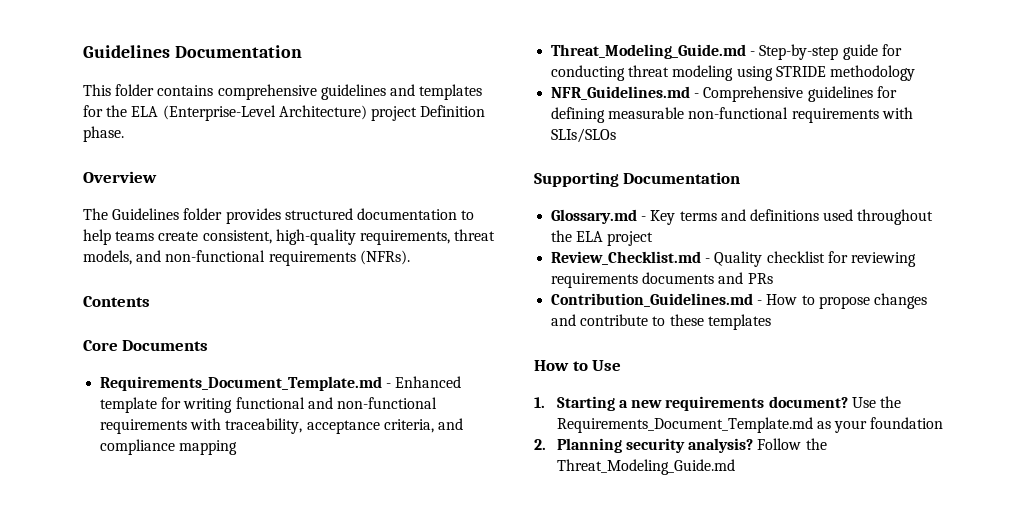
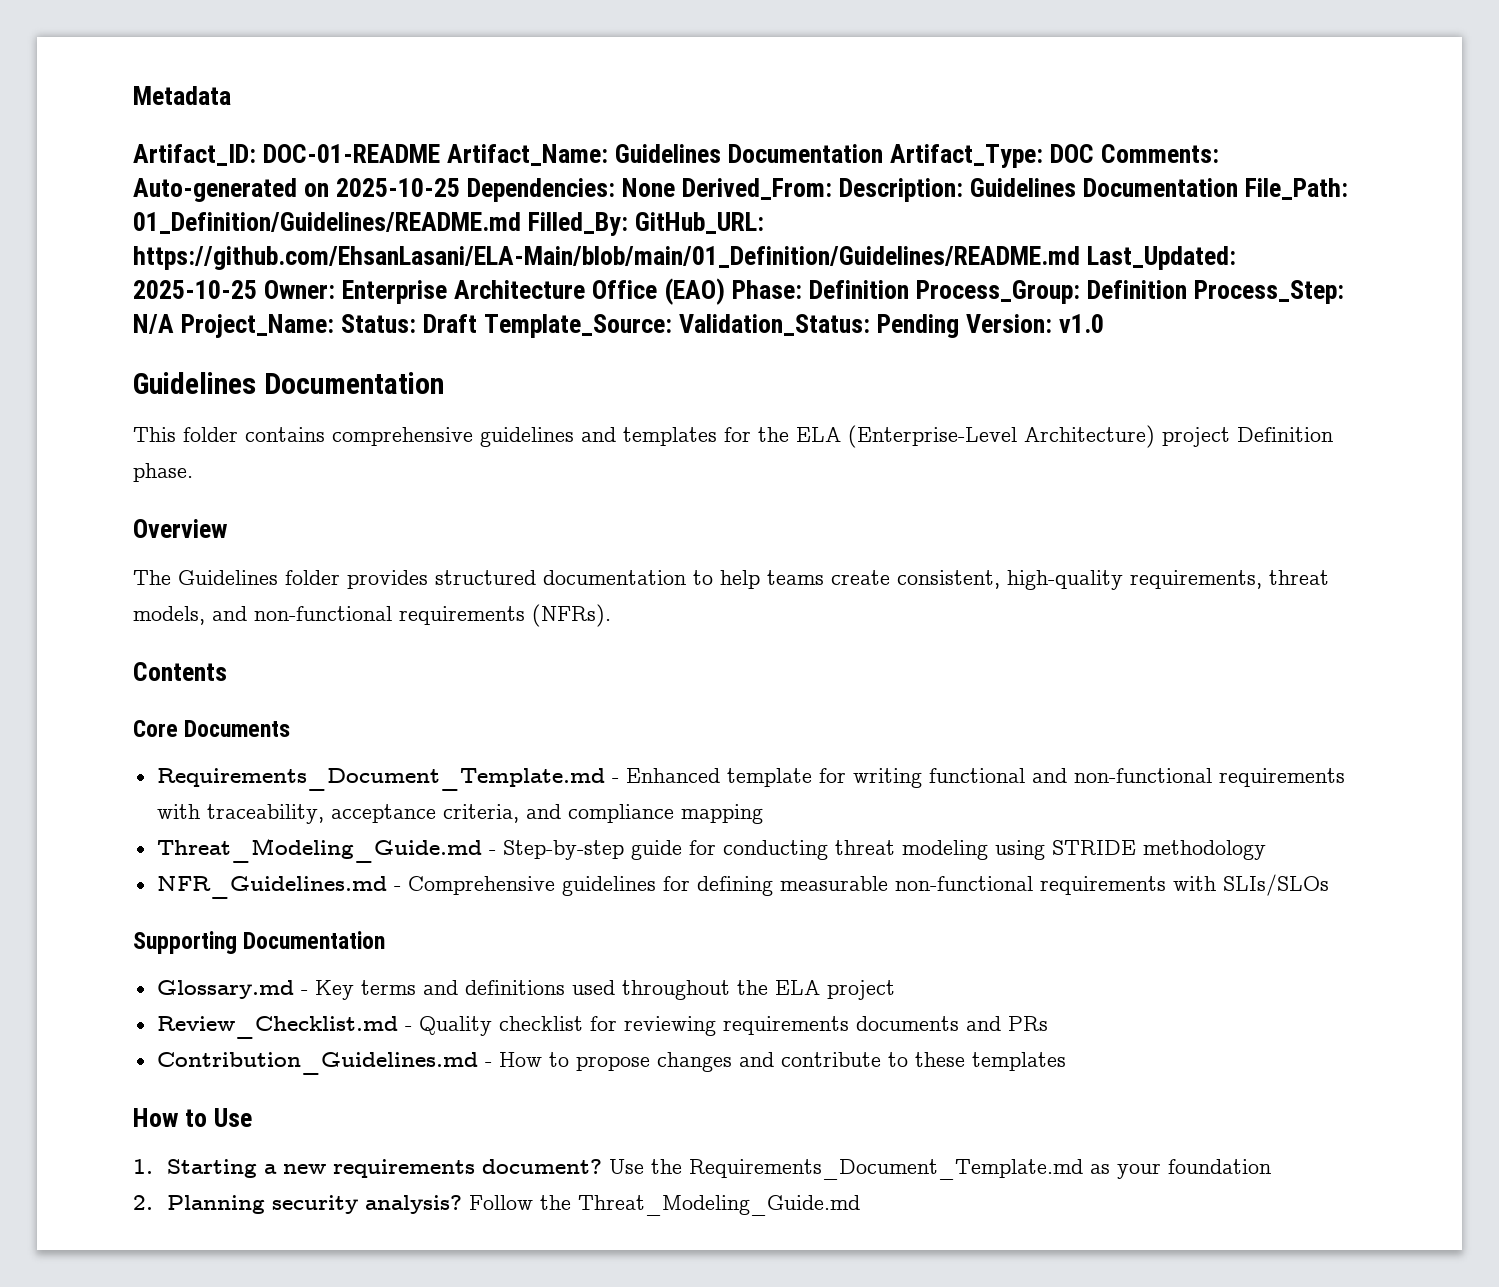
+ Metadata
+ Artifact_ID: DOC-01-README Artifact_Name: Guidelines Documentation Artifact_Type: DOC Comments: Auto-generated on 2025-10-25 Dependencies: None Derived_From: Description: Guidelines Documentation File_Path: 01_Definition/Guidelines/README.md Filled_By: GitHub_URL: https://github.com/EhsanLasani/ELA-Main/blob/main/01_Definition/Guidelines/README.md Last_Updated: 2025-10-25 Owner: Enterprise Architecture Office (EAO) Phase: Definition Process_Group: Definition Process_Step: N/A Project_Name: Status: Draft Template_Source: Validation_Status: Pending Version: v1.0

